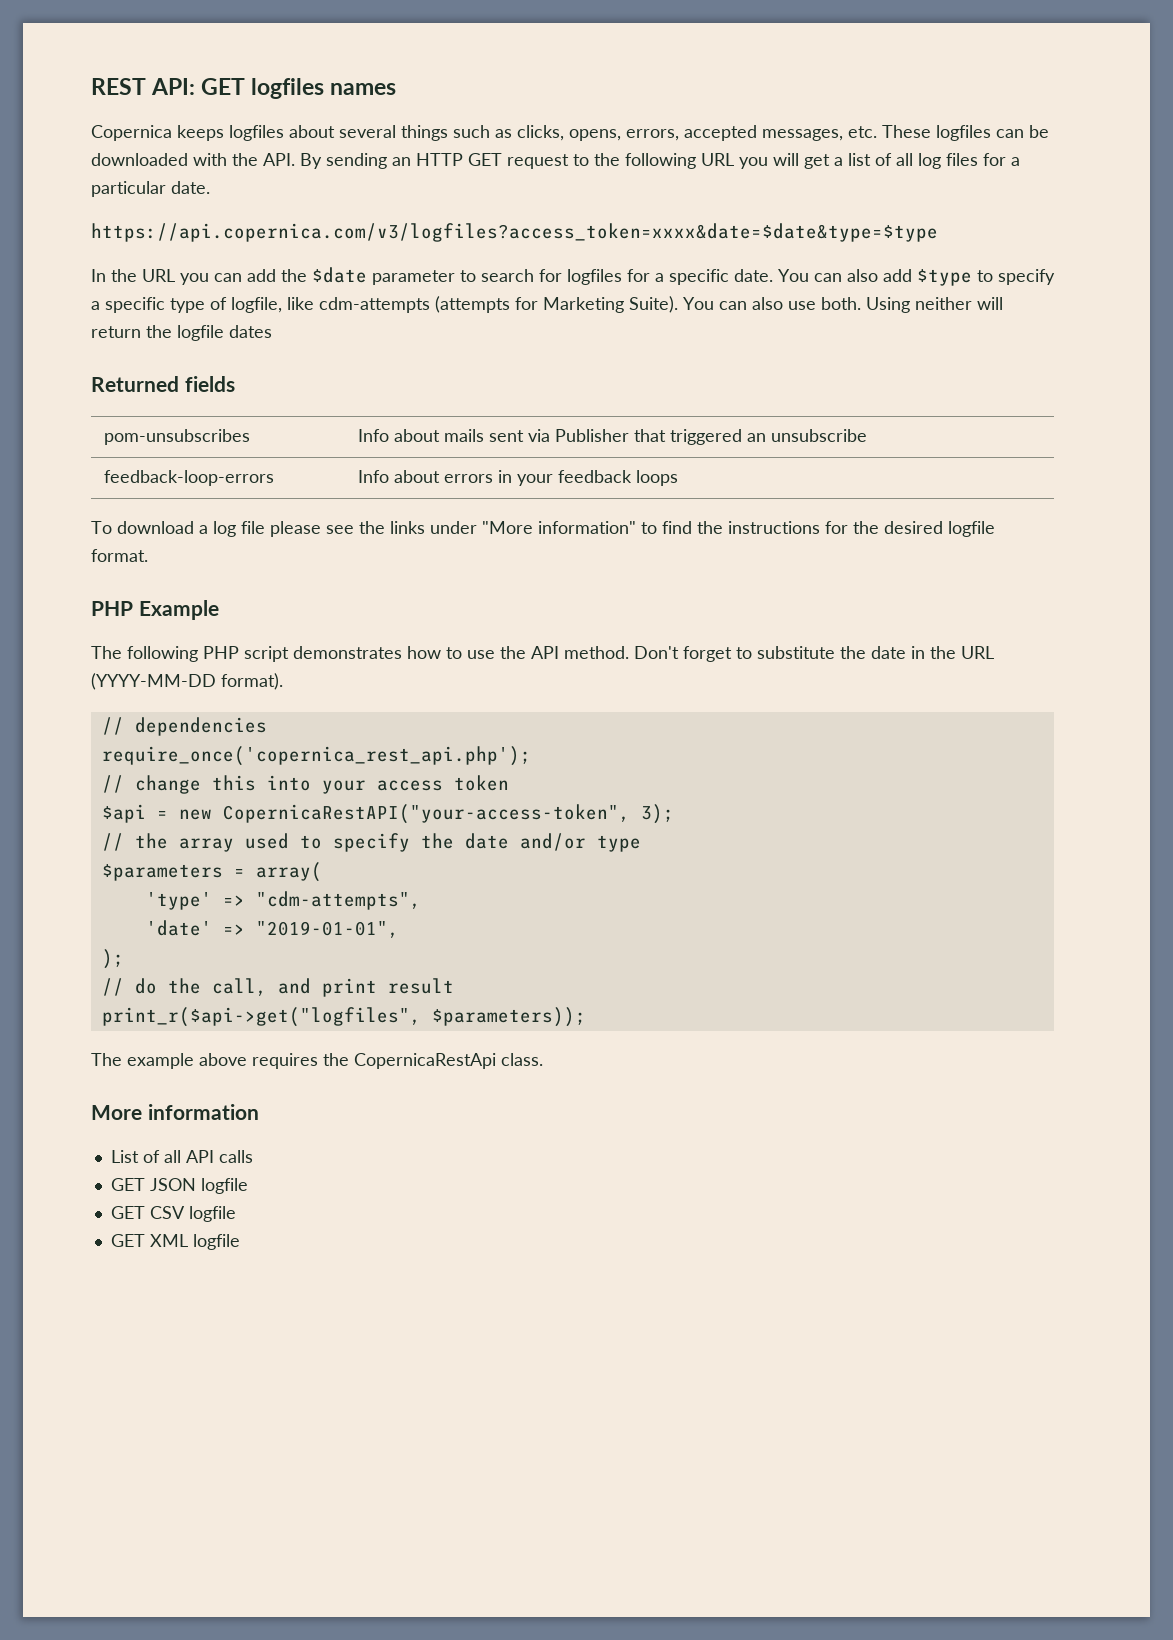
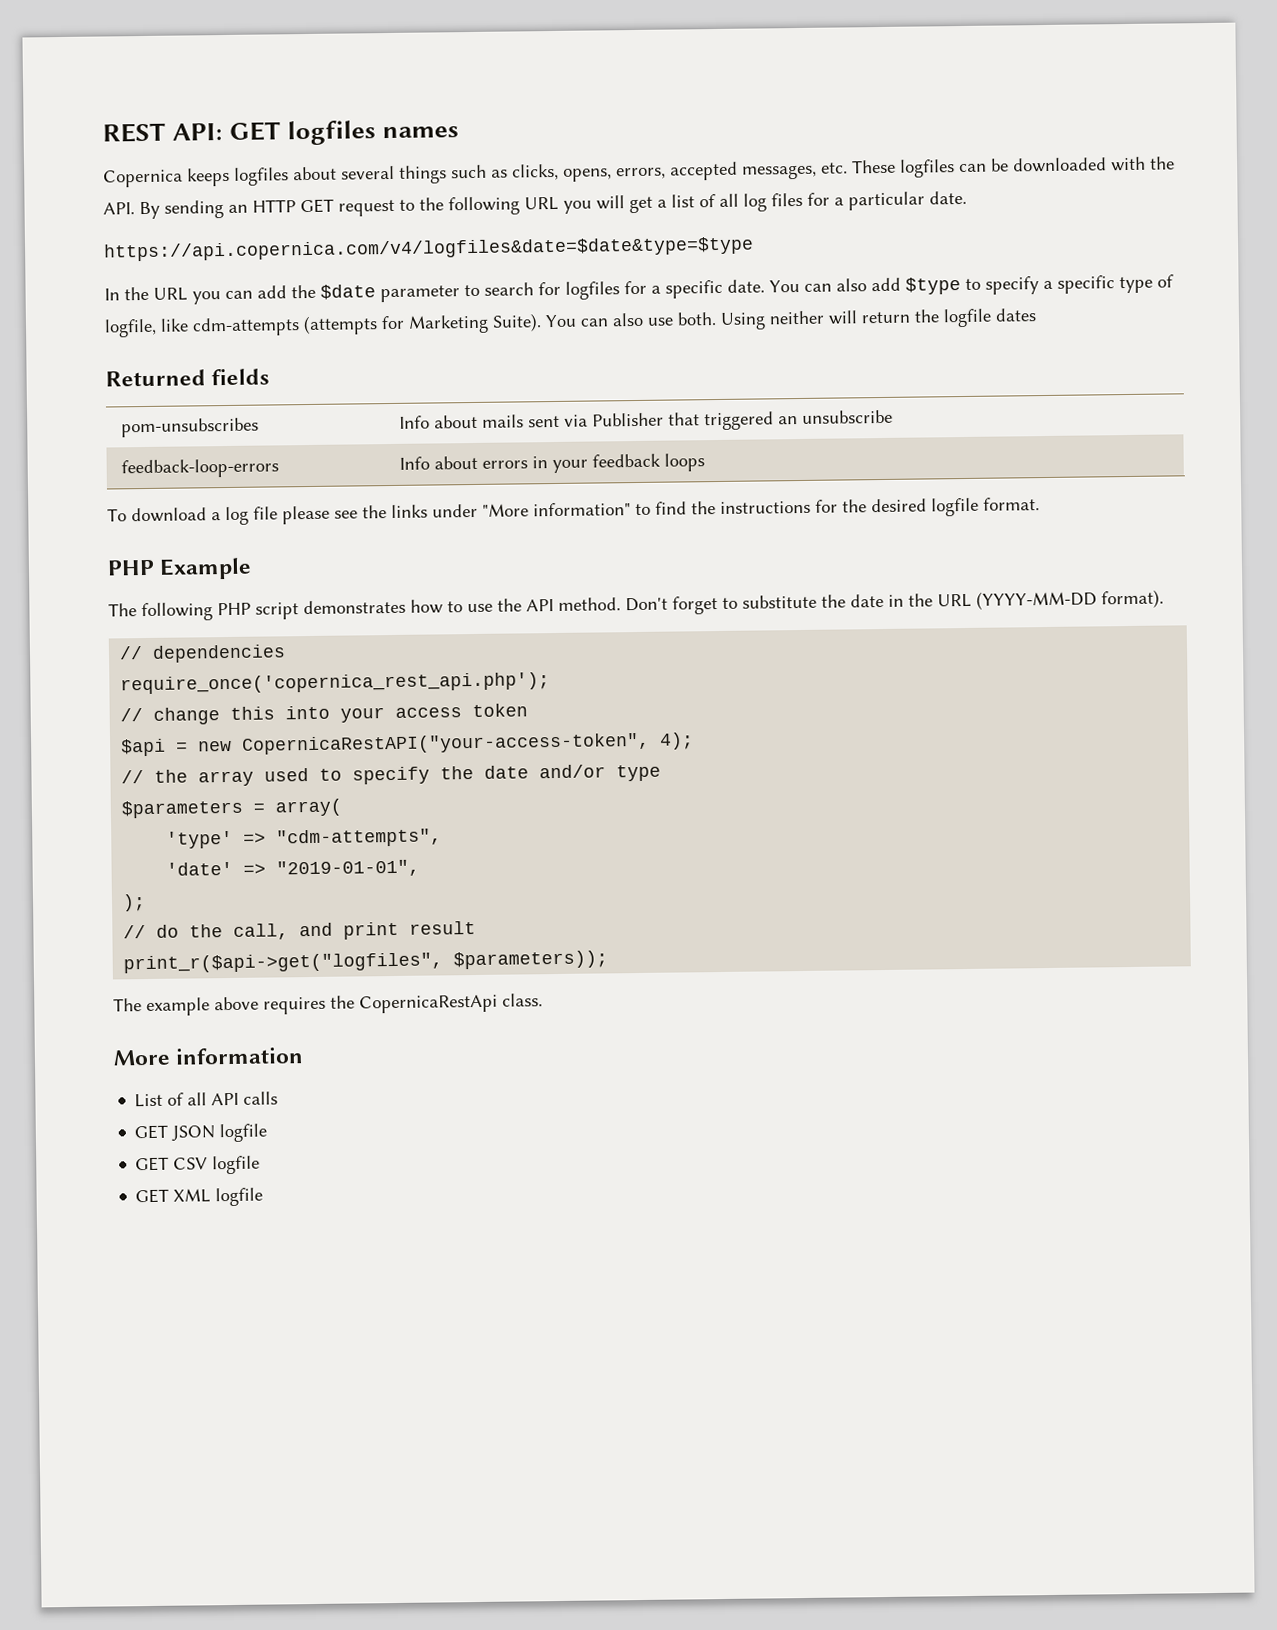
- https://api.copernica.com/v3/logfiles?access_token=xxxx&date=$date&type=$type
+ https://api.copernica.com/v4/logfiles&date=$date&type=$type
- $api = new CopernicaRestAPI("your-access-token", 3);
+ $api = new CopernicaRestAPI("your-access-token", 4);

